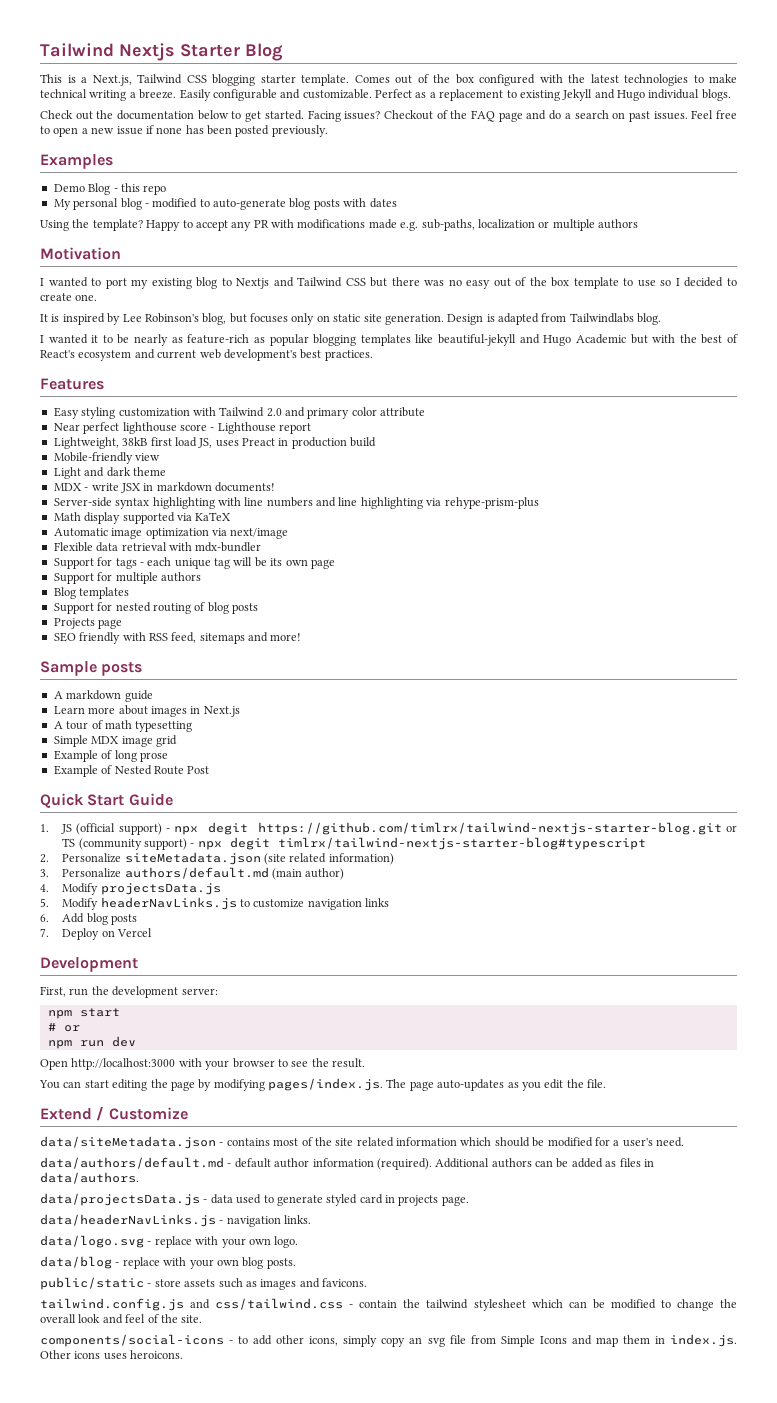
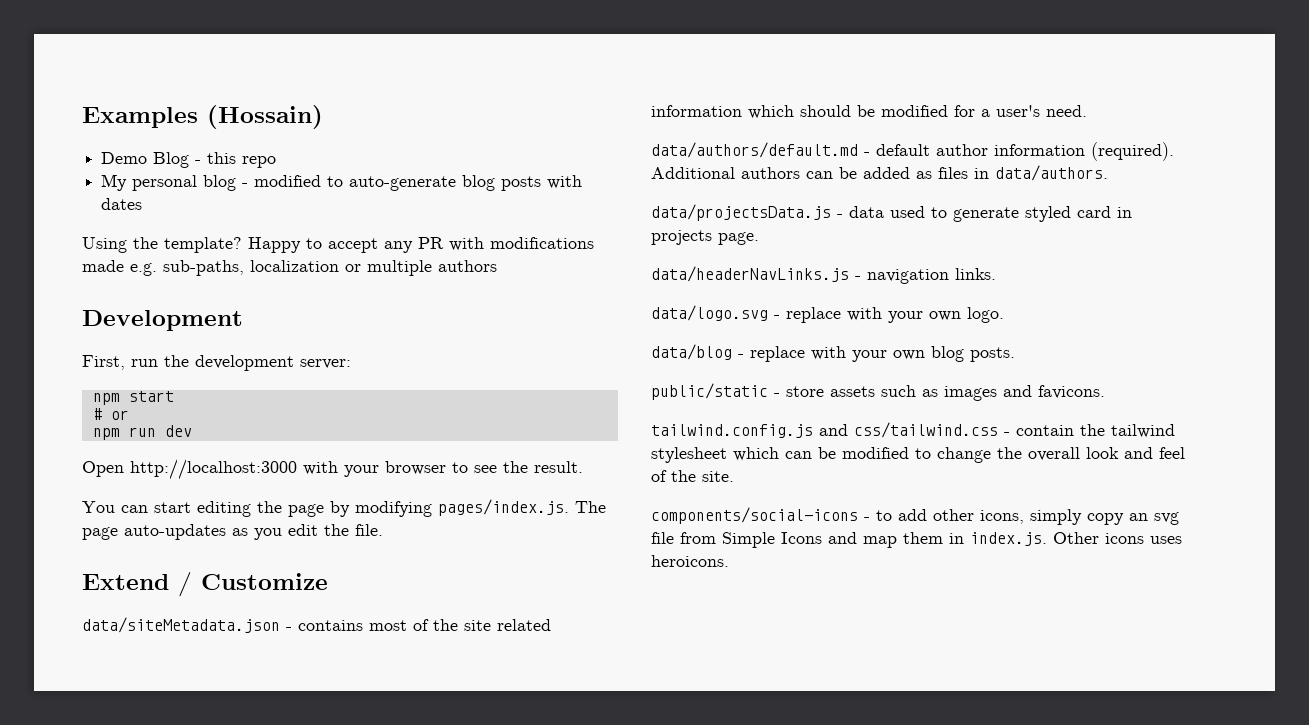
- Tailwind Nextjs Starter Blog
- This is a Next.js, Tailwind CSS blogging starter template. Comes out of the box configured with the latest technologies to make technical writing a breeze. Easily configurable and customizable. Perfect as a replacement to existing Jekyll and Hugo individual blogs.
- Check out the documentation below to get started. Facing issues? Checkout of the FAQ page and do a search on past issues. Feel free to open a new issue if none has been posted previously.
- Examples
+ Examples (Hossain)
- Motivation
- I wanted to port my existing blog to Nextjs and Tailwind CSS but there was no easy out of the box template to use so I decided to create one.
- It is inspired by Lee Robinson's blog, but focuses only on static site generation. Design is adapted from Tailwindlabs blog.
- I wanted it to be nearly as feature-rich as popular blogging templates like beautiful-jekyll and Hugo Academic but with the best of React's ecosystem and current web development's best practices.
- Features
- Easy styling customization with Tailwind 2.0 and primary color attribute
- Near perfect lighthouse score - Lighthouse report
- Lightweight, 38kB first load JS, uses Preact in production build
- Mobile-friendly view
- Light and dark theme
- MDX - write JSX in markdown documents!
- Server-side syntax highlighting with line numbers and line highlighting via rehype-prism-plus
- Math display supported via KaTeX
- Automatic image optimization via next/image
- Flexible data retrieval with mdx-bundler
- Support for tags - each unique tag will be its own page
- Support for multiple authors
- Blog templates
- Support for nested routing of blog posts
- Projects page
- SEO friendly with RSS feed, sitemaps and more!
- Sample posts
- A markdown guide
- Learn more about images in Next.js
- A tour of math typesetting
- Simple MDX image grid
- Example of long prose
- Example of Nested Route Post
- Quick Start Guide
- 1. JS (official support) - npx degit https://github.com/timlrx/tailwind-nextjs-starter-blog.git or TS (community support) - npx degit timlrx/tailwind-nextjs-starter-blog#typescript
- 2. Personalize siteMetadata.json (site related information)
- 3. Personalize authors/default.md (main author)
- 4. Modify projectsData.js
- 5. Modify headerNavLinks.js to customize navigation links
- 6. Add blog posts
- 7. Deploy on Vercel

